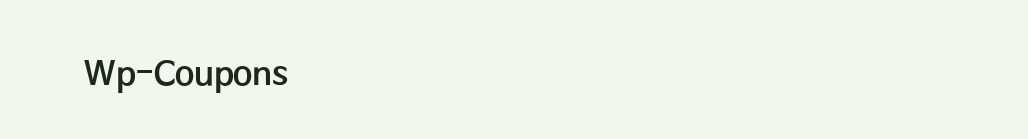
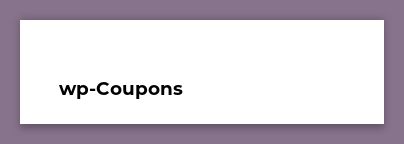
- Wp-Coupons
+ wp-Coupons

